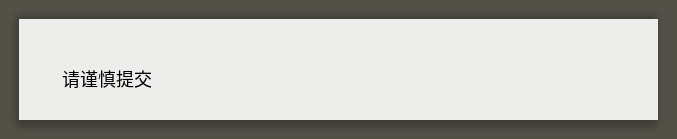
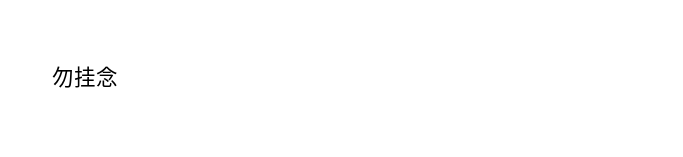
- 请谨慎提交
+ 勿挂念

